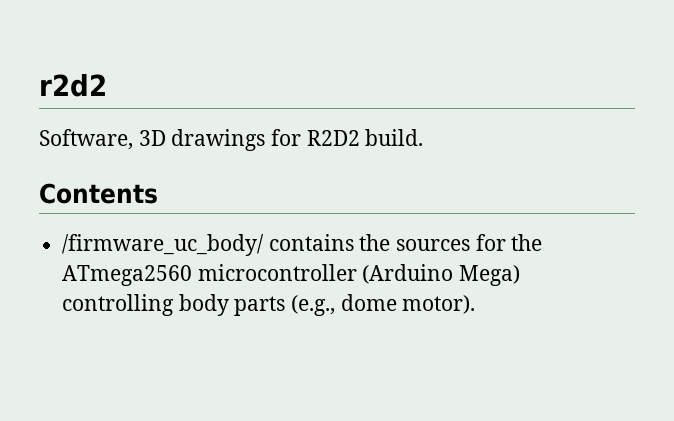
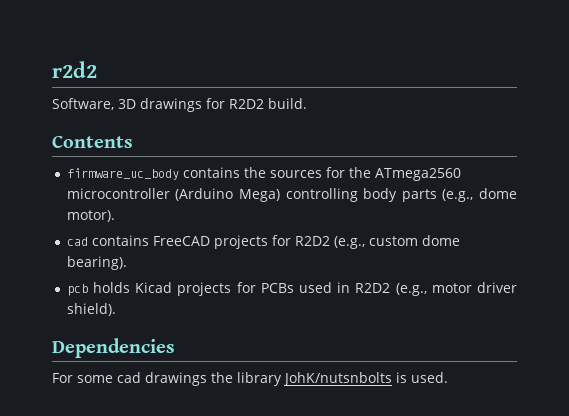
- /firmware_uc_body/ contains the sources for the ATmega2560 microcontroller (Arduino Mega) controlling body parts (e.g., dome motor).
+ firmware_uc_body contains the sources for the ATmega2560 microcontroller (Arduino Mega) controlling body parts (e.g., dome motor).
+ cad contains FreeCAD projects for R2D2 (e.g., custom dome bearing).
+ pcb holds Kicad projects for PCBs used in R2D2 (e.g., motor driver shield).
+ Dependencies
+ For some cad drawings the library JohK/nutsnbolts is used.

